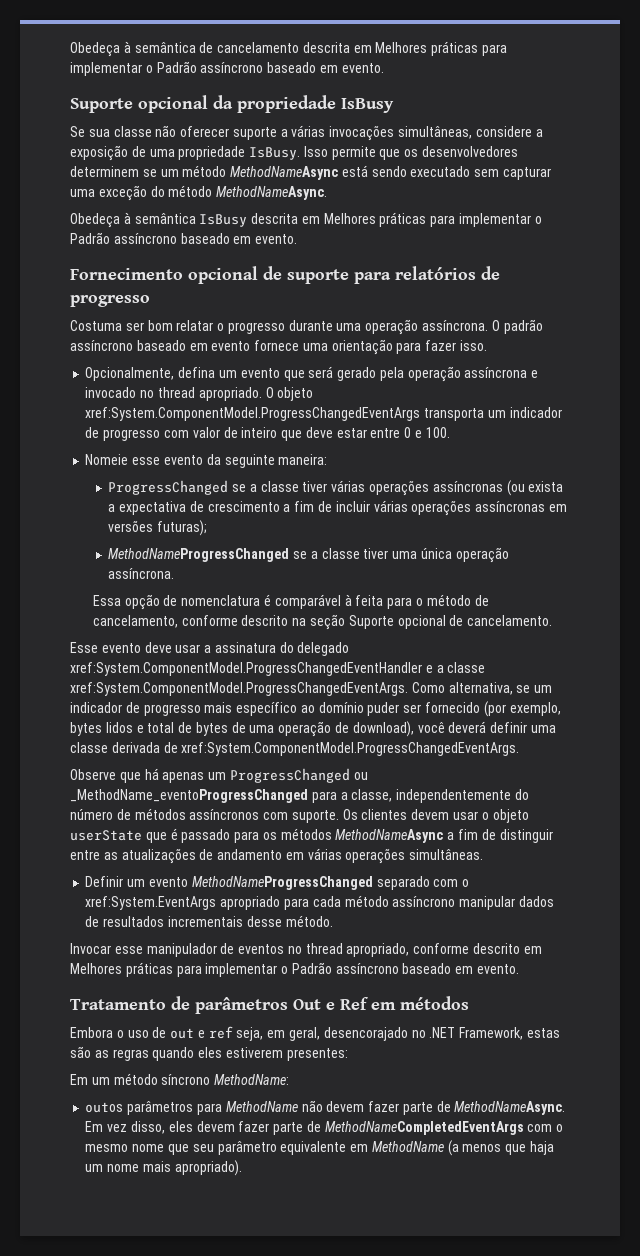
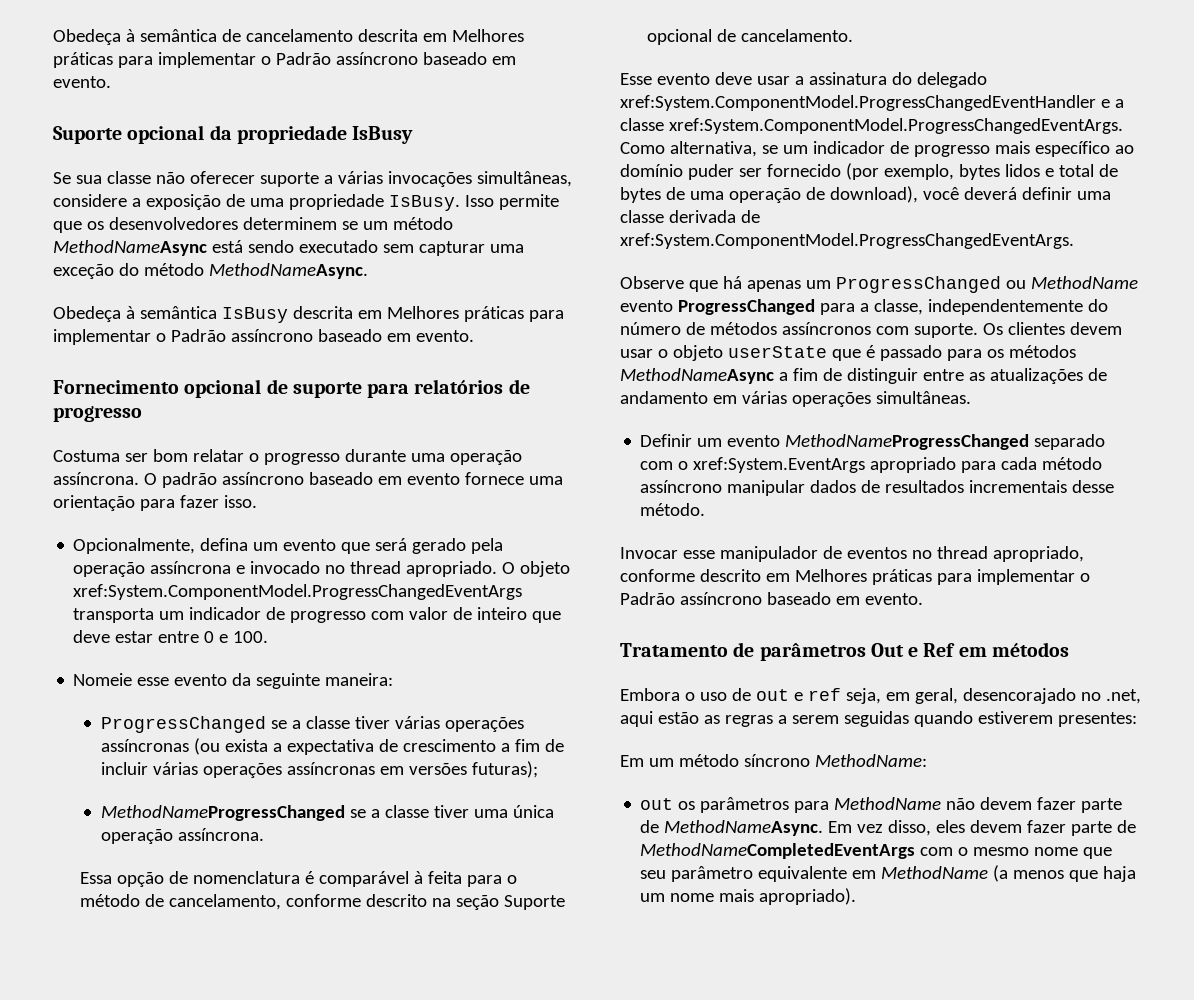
- Observe que há apenas um ProgressChanged ou _MethodName_eventoProgressChanged para a classe, independentemente do número de métodos assíncronos com suporte.
+ Observe que há apenas um ProgressChanged ou MethodName evento ProgressChanged para a classe, independentemente do número de métodos assíncronos com suporte.
- Embora o uso de out e ref seja, em geral, desencorajado no .NET Framework, estas são as regras quando eles estiverem presentes:
+ Embora o uso de out e ref seja, em geral, desencorajado no .net, aqui estão as regras a serem seguidas quando estiverem presentes:
- outos parâmetros para MethodName não devem fazer parte de MethodNameAsync.
+ out os parâmetros para MethodName não devem fazer parte de MethodNameAsync.

